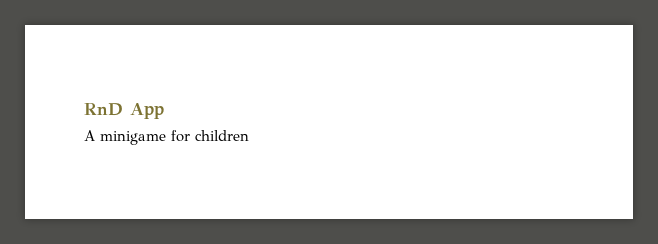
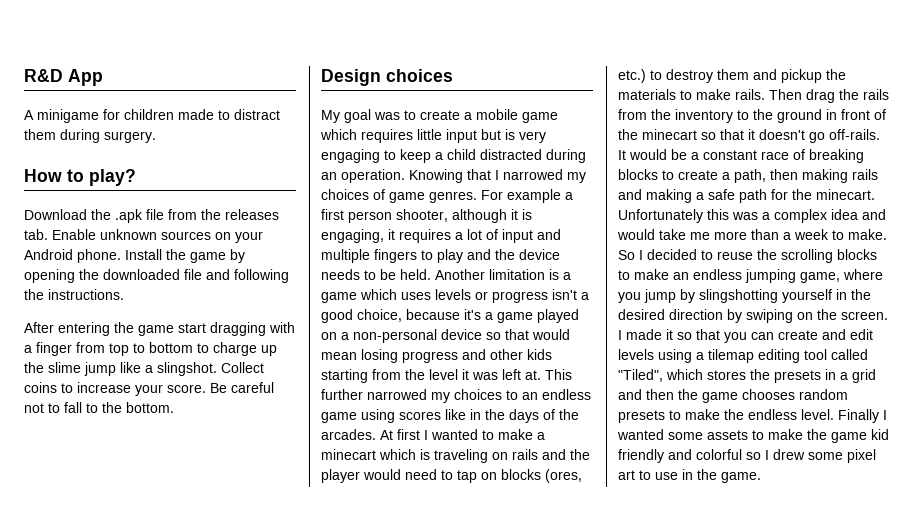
- RnD App
+ R&D App
- A minigame for children
+ A minigame for children made to distract them during surgery.
+ How to play?
+ Download the .apk file from the releases tab. Enable unknown sources on your Android phone. Install the game by opening the downloaded file and following the instructions.
+ After entering the game start dragging with a finger from top to bottom to charge up the slime jump like a slingshot. Collect coins to increase your score. Be careful not to fall to the bottom.
+ Design choices
+ My goal was to create a mobile game which requires little input but is very engaging to keep a child distracted during an operation. Knowing that I narrowed my choices of game genres. For example a first person shooter, although it is engaging, it requires a lot of input and multiple fingers to play and the device needs to be held. Another limitation is a game which uses levels or progress isn't a good choice, because it's a game played on a non-personal device so that would mean losing progress and other kids starting from the level it was left at. This further narrowed my choices to an endless game using scores like in the days of the arcades. At first I wanted to make a minecart which is traveling on rails and the player would need to tap on blocks (ores, etc.) to destroy them and pickup the materials to make rails. Then drag the rails from the inventory to the ground in front of the minecart so that it doesn't go off-rails. It would be a constant race of breaking blocks to create a path, then making rails and making a safe path for the minecart. Unfortunately this was a complex idea and would take me more than a week to make. So I decided to reuse the scrolling blocks to make an endless jumping game, where you jump by slingshotting yourself in the desired direction by swiping on the screen. I made it so that you can create and edit levels using a tilemap editing tool called "Tiled", which stores the presets in a grid and then the game chooses random presets to make the endless level. Finally I wanted some assets to make the game kid friendly and colorful so I drew some pixel art to use in the game.

